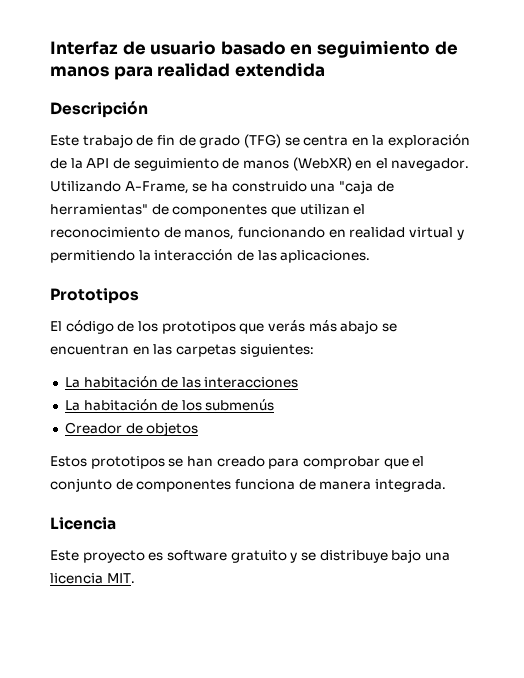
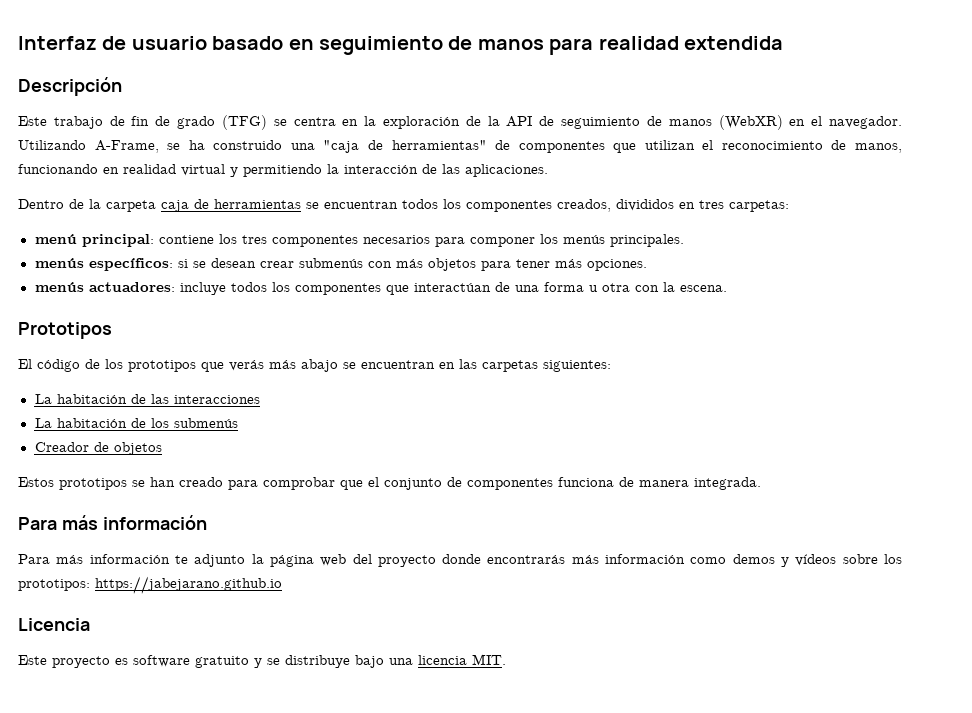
+ Dentro de la carpeta caja de herramientas se encuentran todos los componentes creados, divididos en tres carpetas:
+ menú principal: contiene los tres componentes necesarios para componer los menús principales.
+ menús específicos: si se desean crear submenús con más objetos para tener más opciones.
+ menús actuadores: incluye todos los componentes que interactúan de una forma u otra con la escena.
  Estos prototipos se han creado para comprobar que el conjunto de componentes funciona de manera integrada.
+ Para más información
+ Para más información te adjunto la página web del proyecto donde encontrarás más información como demos y vídeos sobre los prototipos: https://jabejarano.github.io

